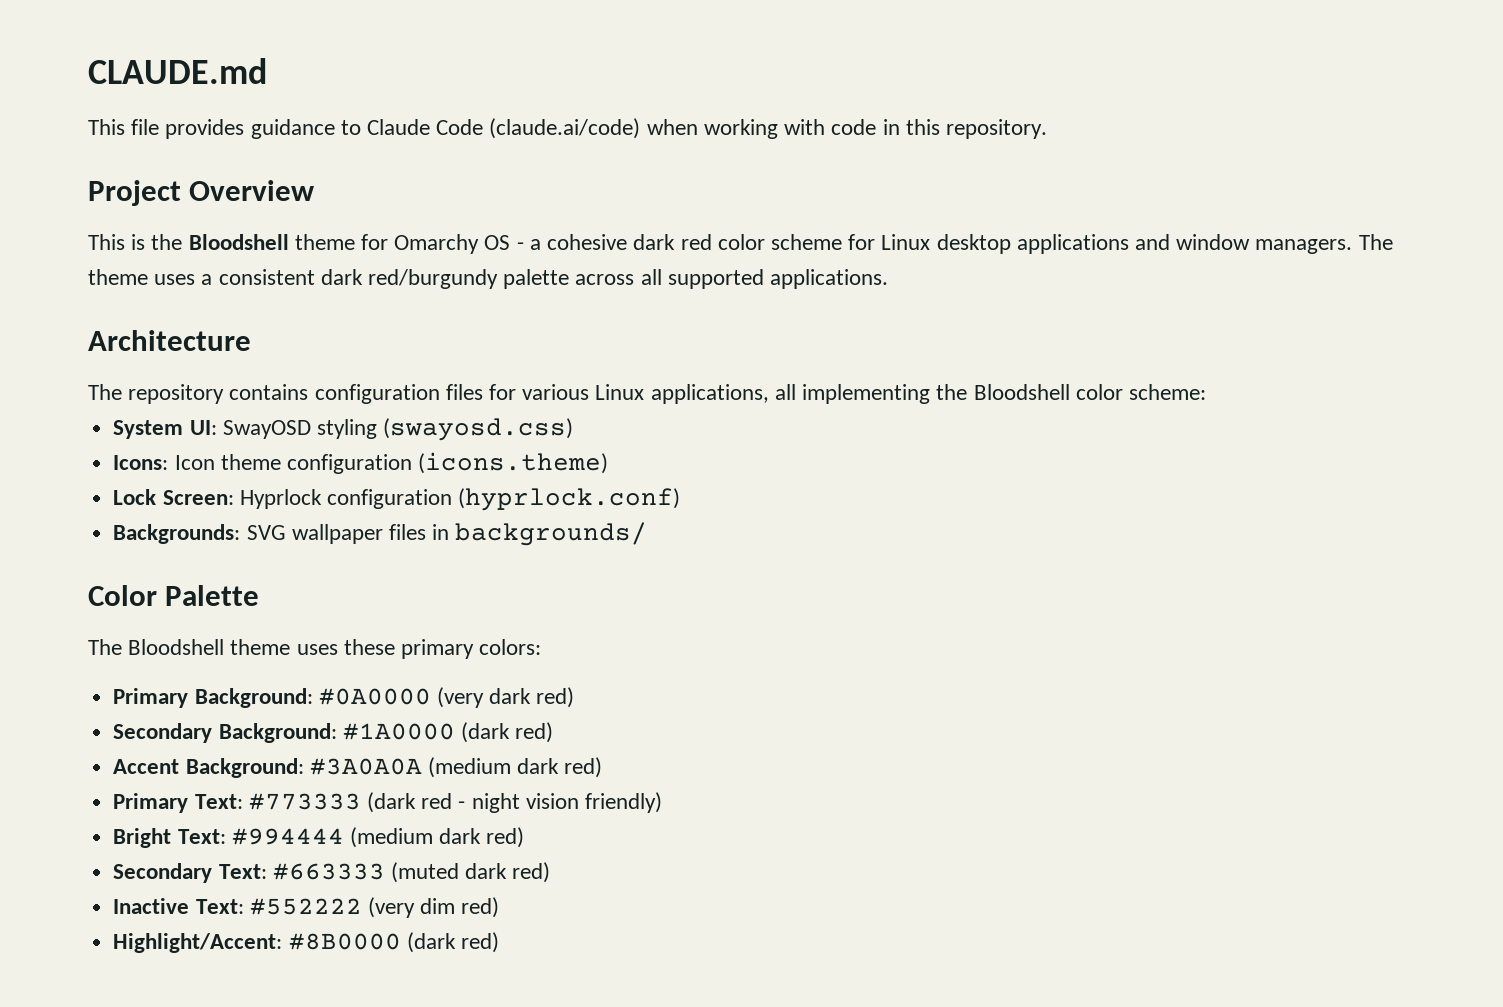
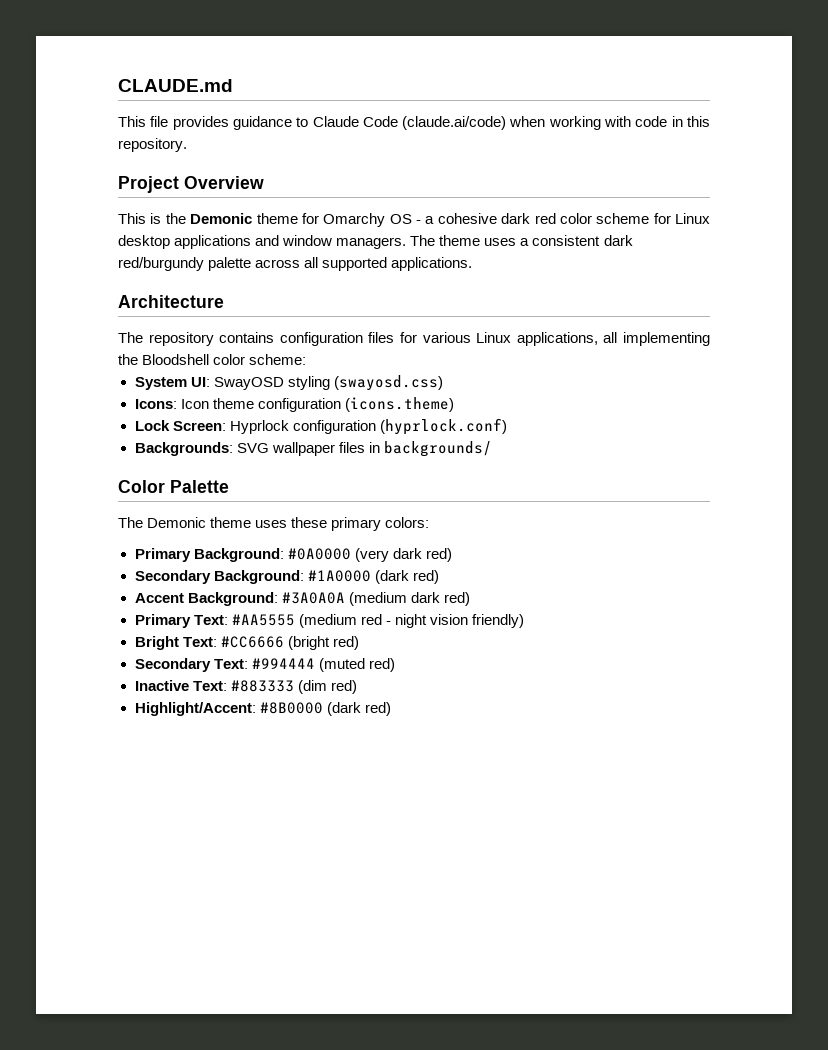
- This is the Bloodshell theme for Omarchy OS - a cohesive dark red color scheme for Linux desktop applications and window managers.
+ This is the Demonic theme for Omarchy OS - a cohesive dark red color scheme for Linux desktop applications and window managers.
- The Bloodshell theme uses these primary colors:
+ The Demonic theme uses these primary colors:
- Primary Text: #773333 (dark red - night vision friendly)
+ Primary Text: #AA5555 (medium red - night vision friendly)
- Bright Text: #994444 (medium dark red)
+ Bright Text: #CC6666 (bright red)
- Secondary Text: #663333 (muted dark red)
+ Secondary Text: #994444 (muted red)
- Inactive Text: #552222 (very dim red)
+ Inactive Text: #883333 (dim red)

